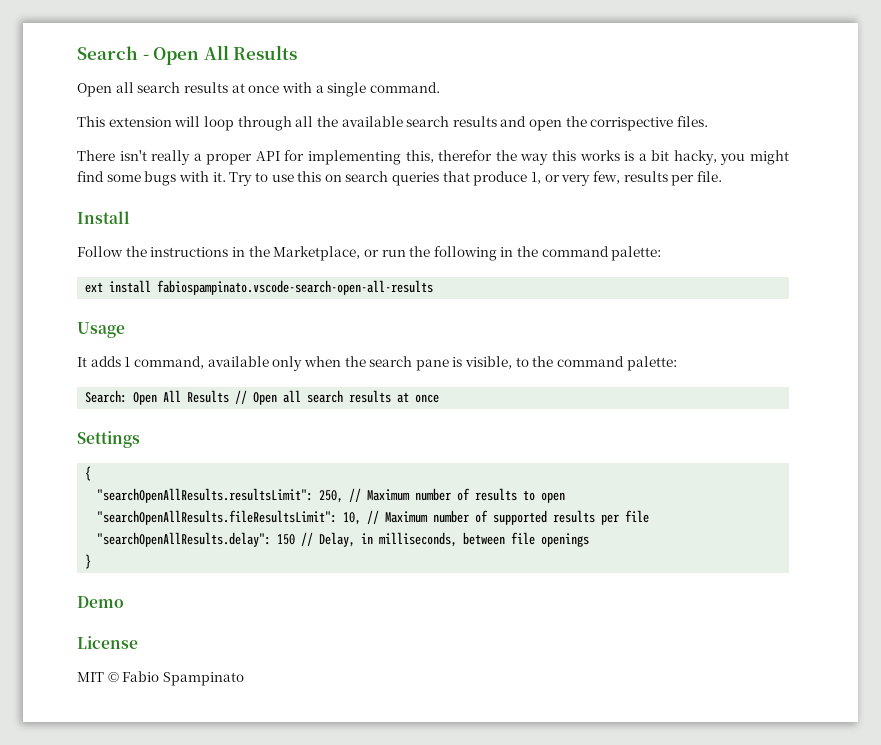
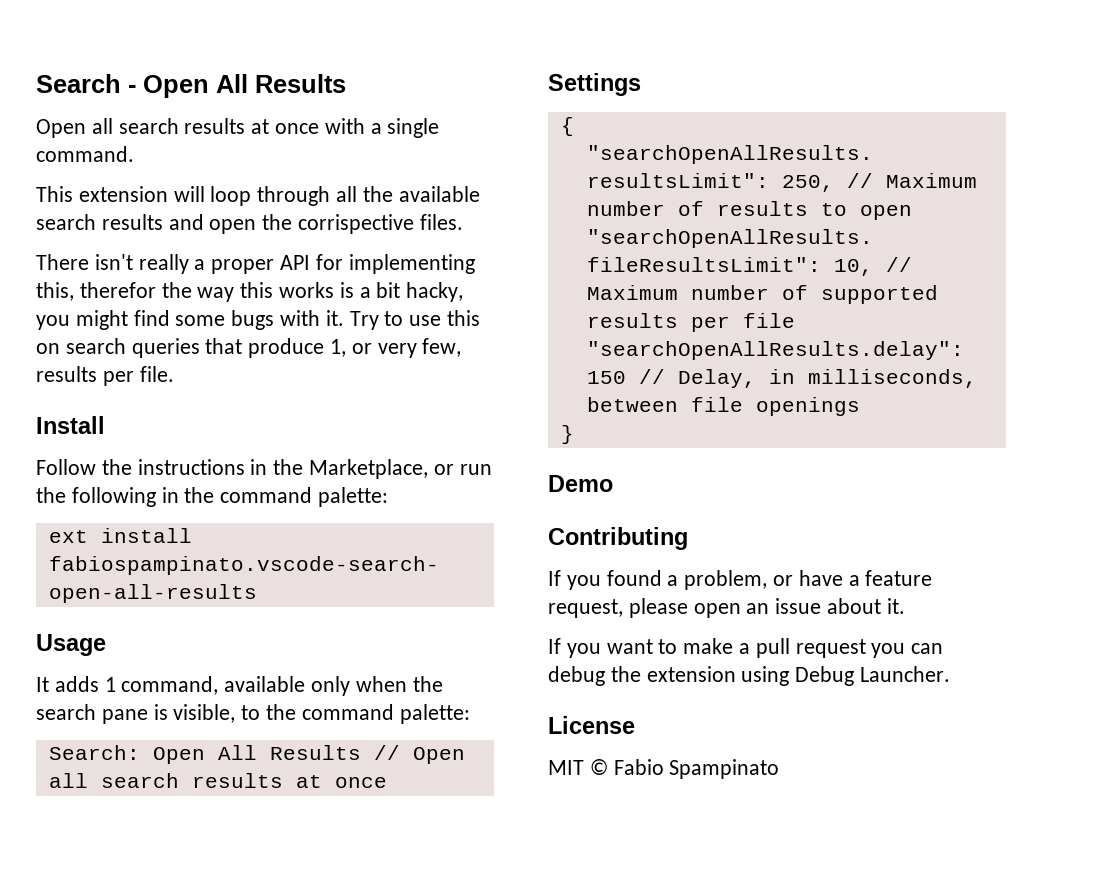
+ Contributing
+ If you found a problem, or have a feature request, please open an issue about it.
+ If you want to make a pull request you can debug the extension using Debug Launcher.

